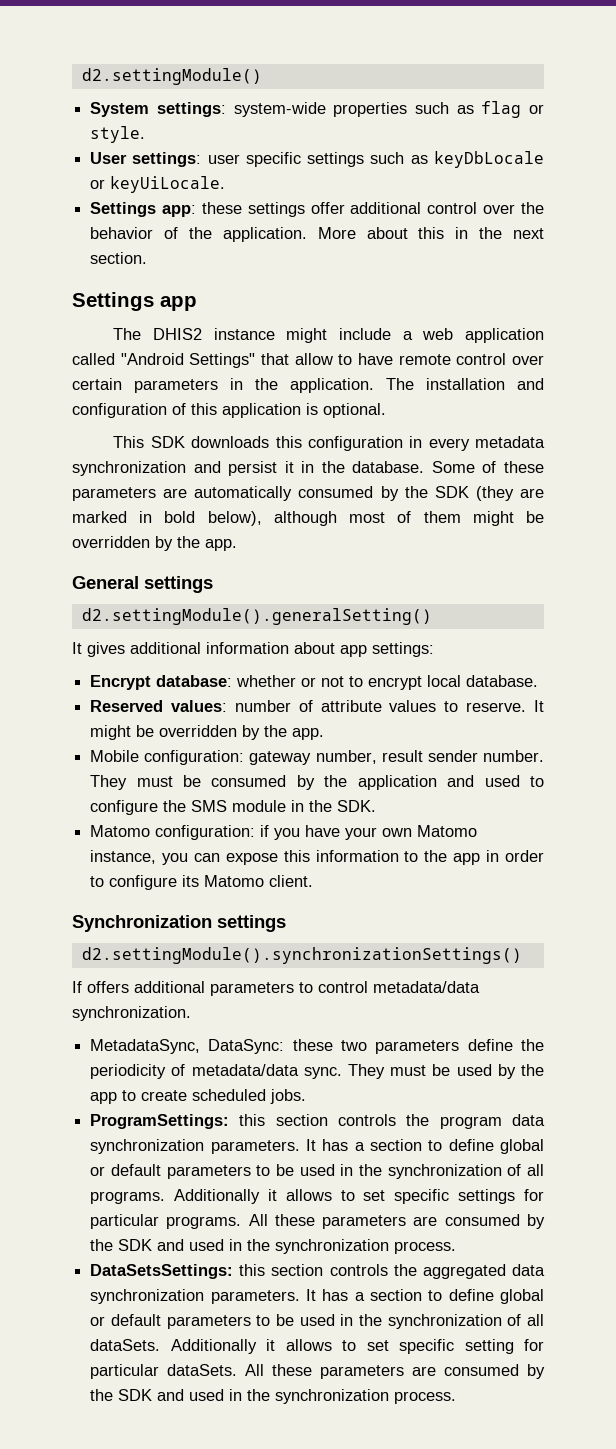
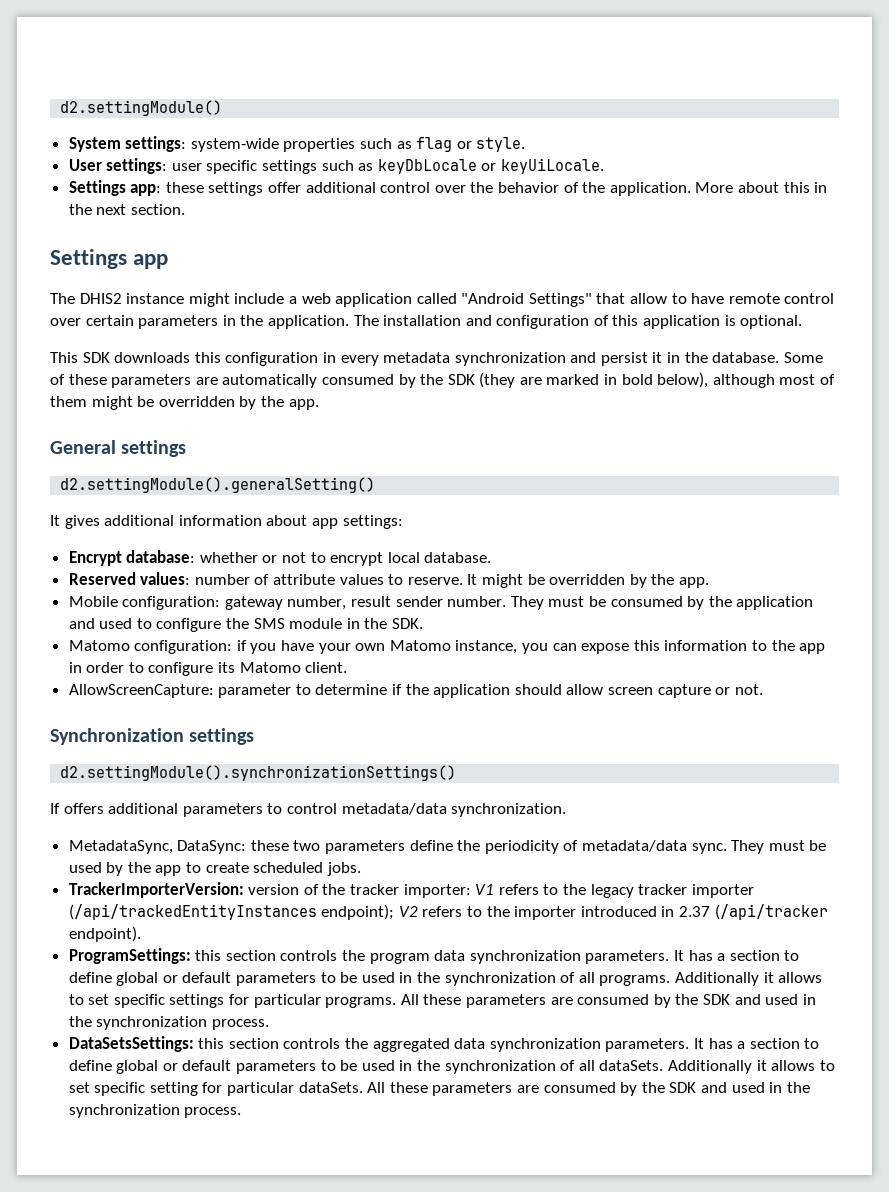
+ AllowScreenCapture: parameter to determine if the application should allow screen capture or not.
+ TrackerImporterVersion: version of the tracker importer: V1 refers to the legacy tracker importer (/api/trackedEntityInstances endpoint); V2 refers to the importer introduced in 2.37 (/api/tracker endpoint).

